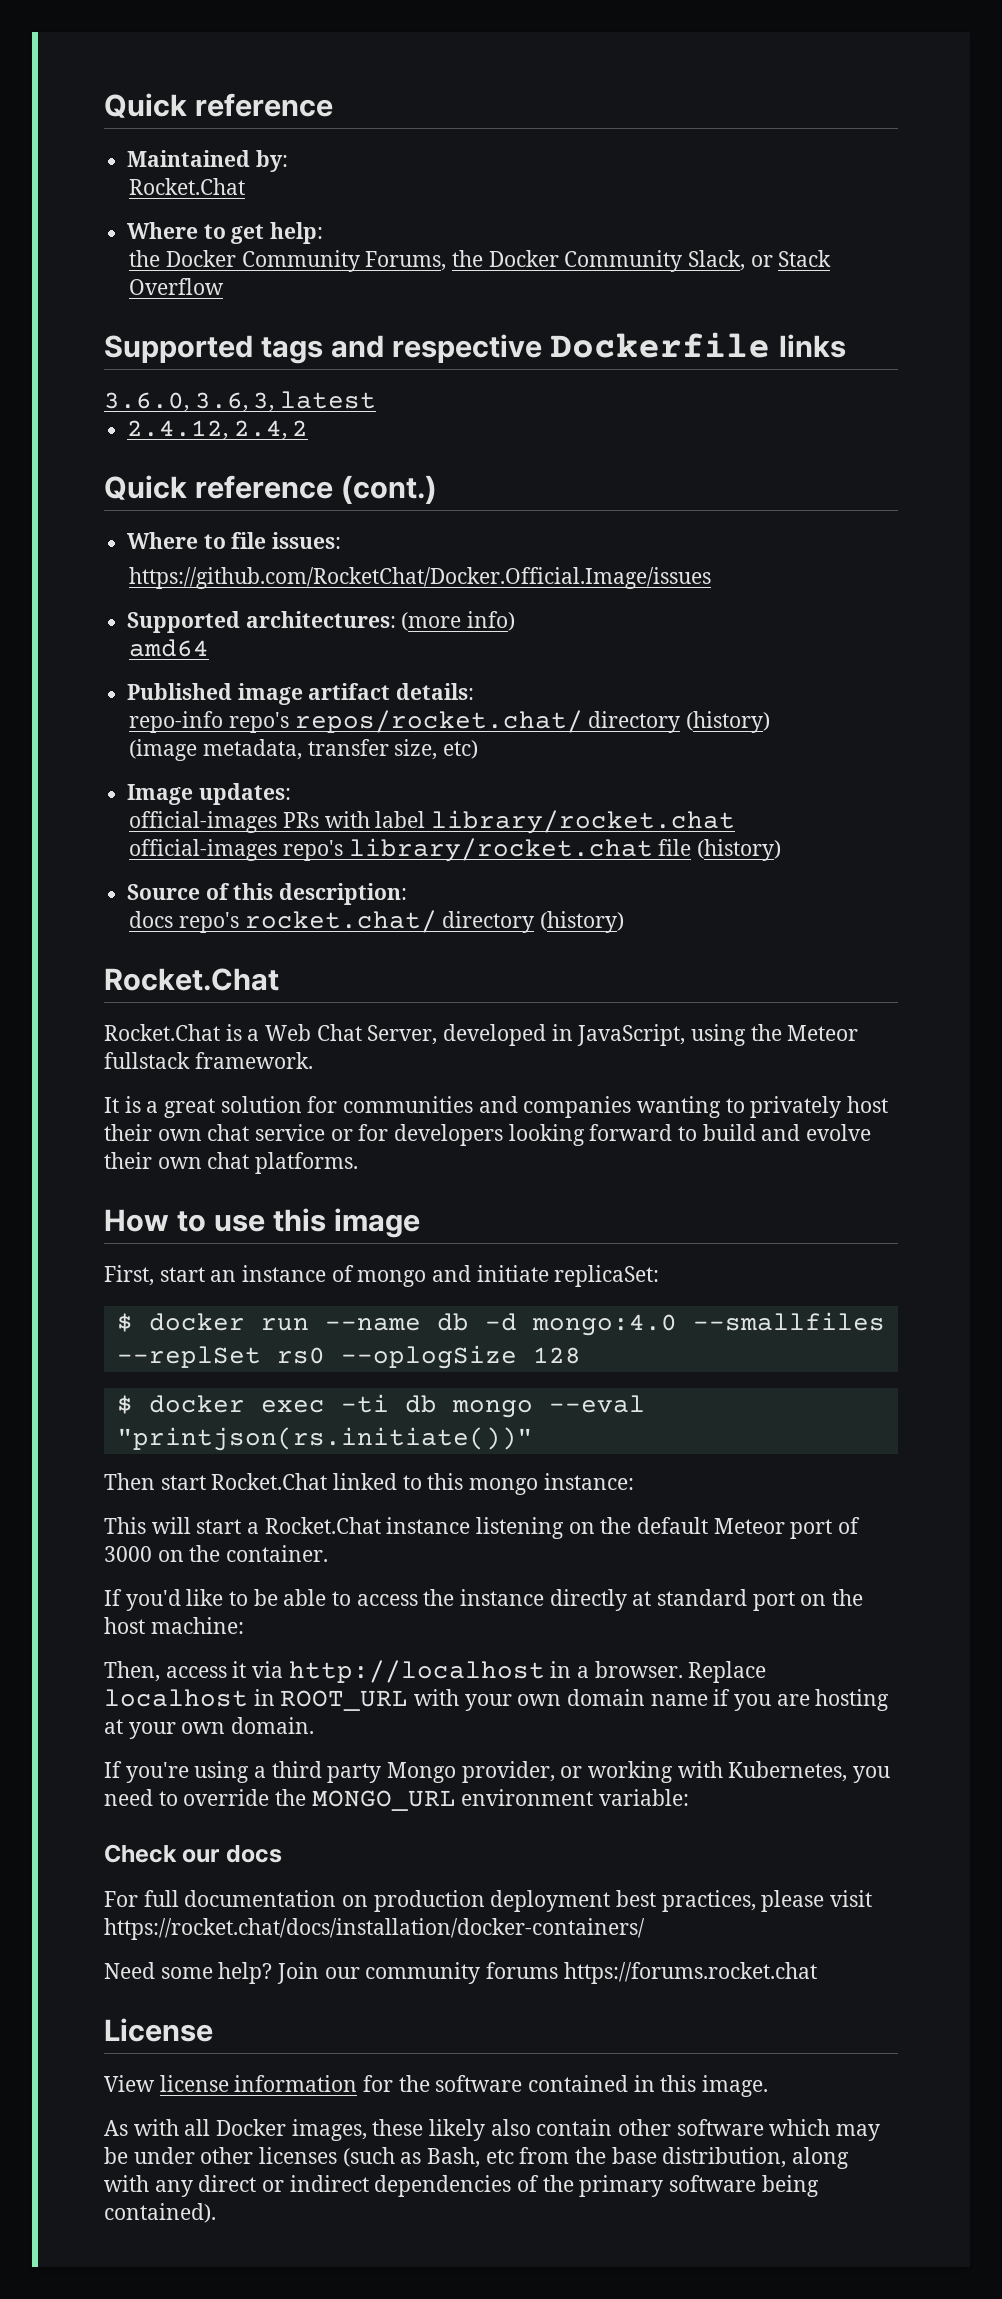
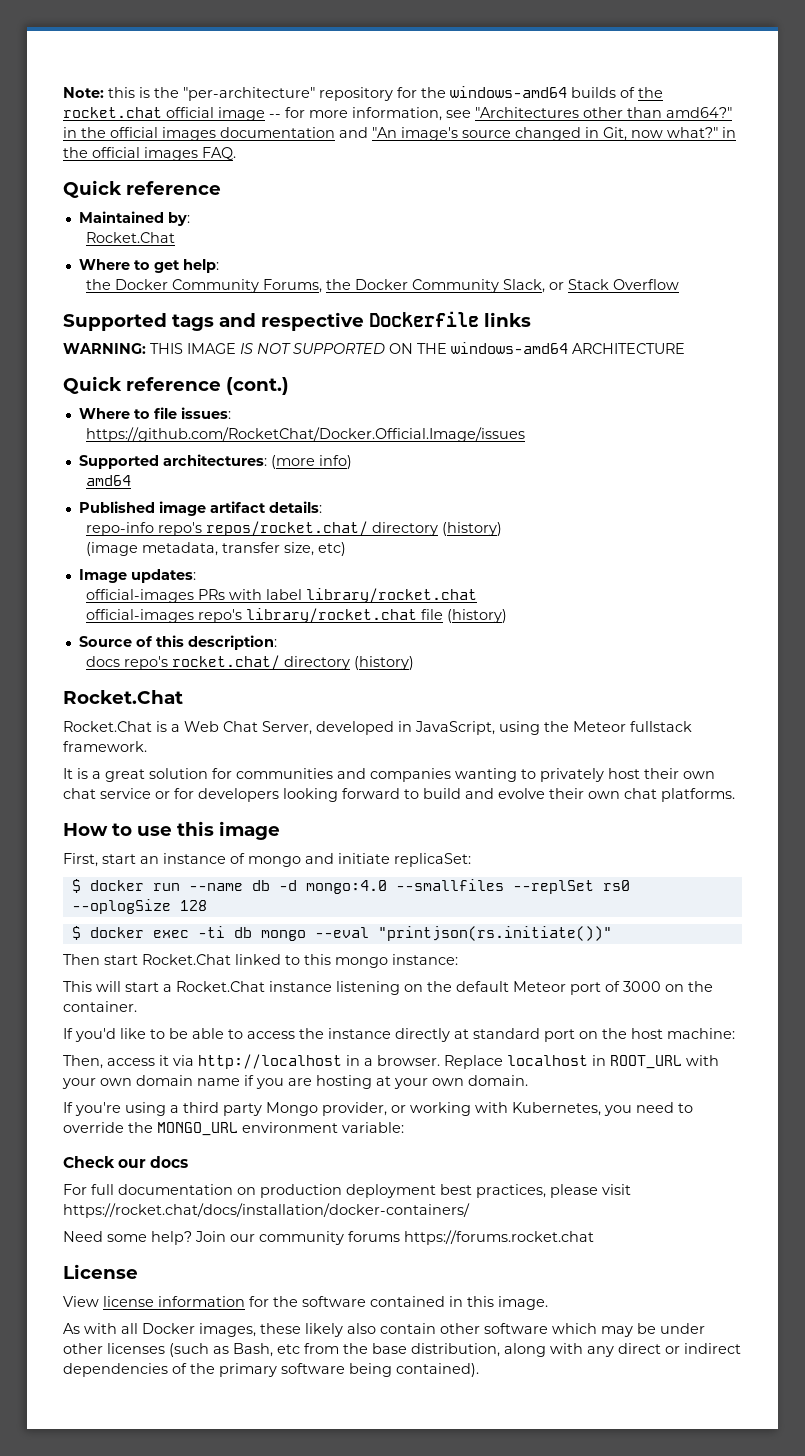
+ Note: this is the "per-architecture" repository for the windows-amd64 builds of the rocket.chat official image -- for more information, see "Architectures other than amd64?" in the official images documentation and "An image's source changed in Git, now what?" in the official images FAQ.
- 3.6.0, 3.6, 3, latest
- 2.4.12, 2.4, 2
+ WARNING: THIS IMAGE IS NOT SUPPORTED ON THE windows-amd64 ARCHITECTURE

